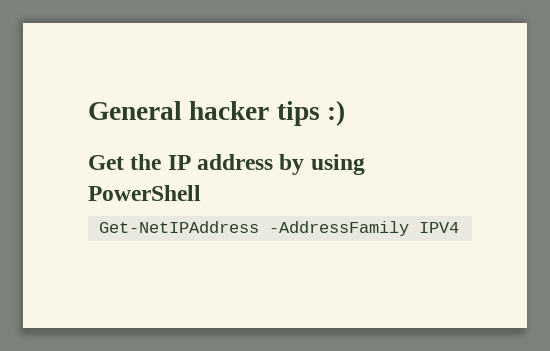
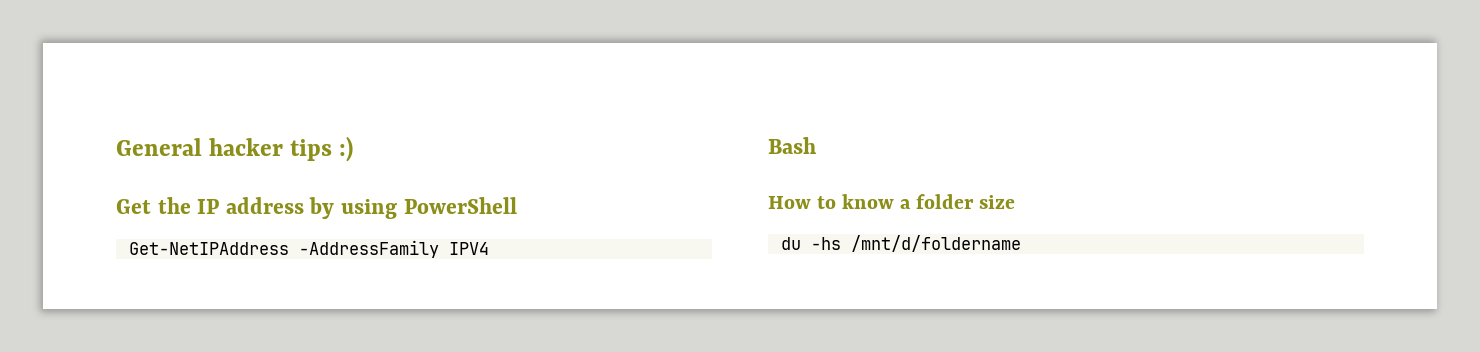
+ Bash
+ How to know a folder size
+ du -hs /mnt/d/foldername

